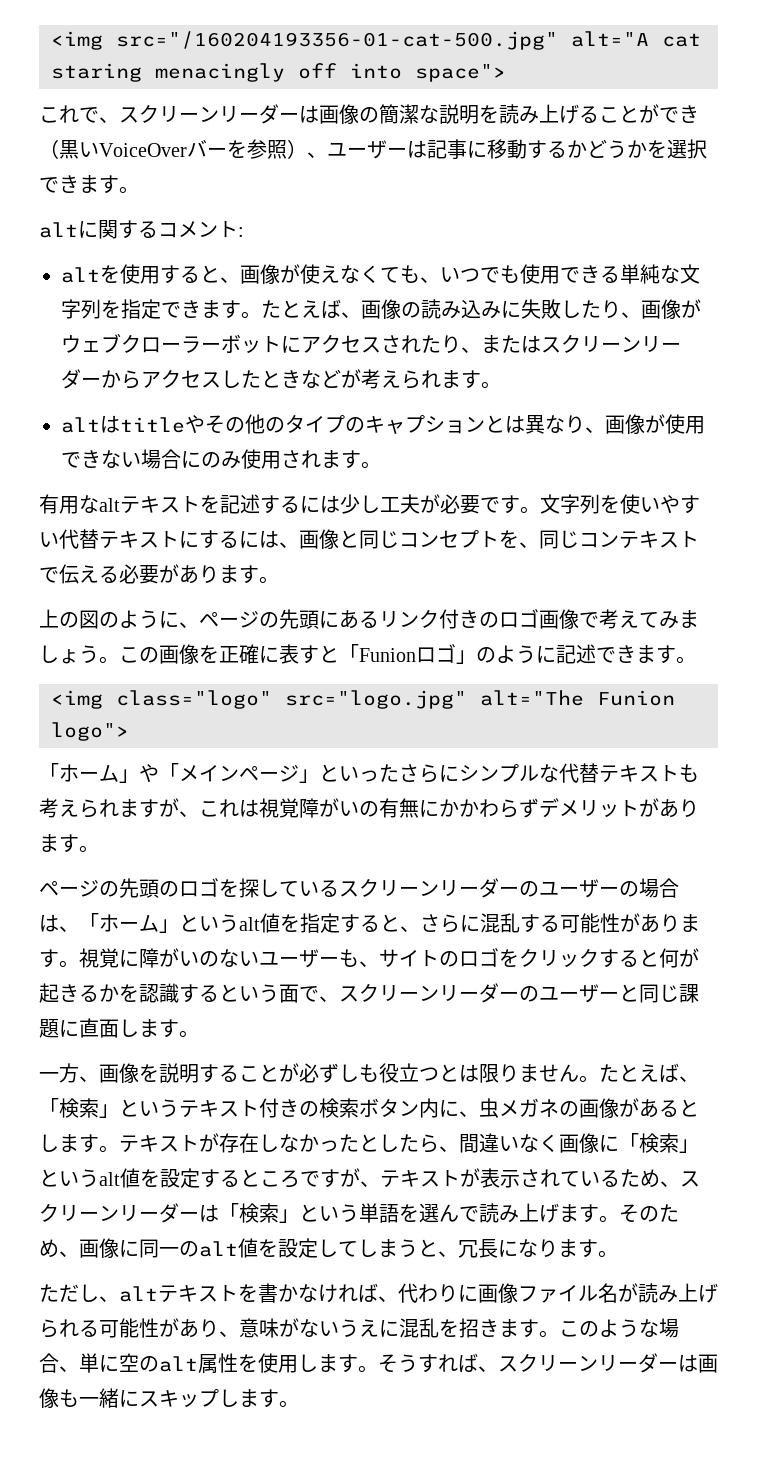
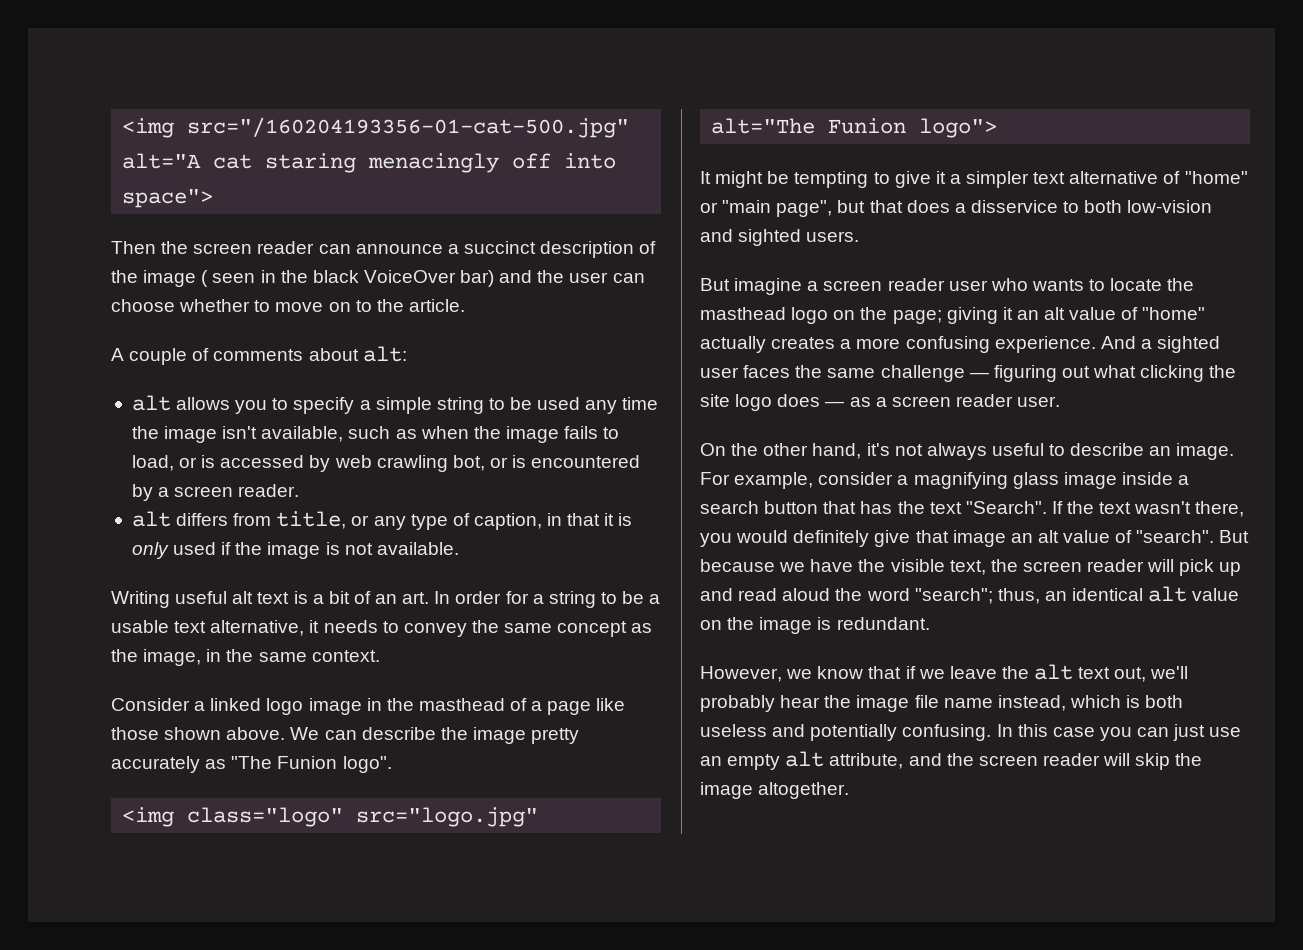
- これで、スクリーンリーダーは画像の簡潔な説明を読み上げることができ（黒いVoiceOverバーを参照）、ユーザーは記事に移動するかどうかを選択できます。
- altに関するコメント:
- altを使用すると、画像が使えなくても、いつでも使用できる単純な文字列を指定できます。たとえば、画像の読み込みに失敗したり、画像がウェブクローラーボットにアクセスされたり、またはスクリーンリーダーからアクセスしたときなどが考えられます。
- altはtitleやその他のタイプのキャプションとは異なり、画像が使用できない場合にのみ使用されます。
- 有用なaltテキストを記述するには少し工夫が必要です。文字列を使いやすい代替テキストにするには、画像と同じコンセプトを、同じコンテキストで伝える必要があります。
- 上の図のように、ページの先頭にあるリンク付きのロゴ画像で考えてみましょう。この画像を正確に表すと「Funionロゴ」のように記述できます。
+ Then the screen reader can announce a succinct description of the image ( seen in the black VoiceOver bar) and the user can choose whether to move on to the article.
+ A couple of comments about alt:
+ alt allows you to specify a simple string to be used any time the image isn't available, such as when the image fails to load, or is accessed by web crawling bot, or is encountered by a screen reader.
+ alt differs from title, or any type of caption, in that it is only used if the image is not available.
+ Writing useful alt text is a bit of an art. In order for a string to be a usable text alternative, it needs to convey the same concept as the image, in the same context.
+ Consider a linked logo image in the masthead of a page like those shown above. We can describe the image pretty accurately as "The Funion logo".
- 「ホーム」や「メインページ」といったさらにシンプルな代替テキストも考えられますが、これは視覚障がいの有無にかかわらずデメリットがあります。
- ページの先頭のロゴを探しているスクリーンリーダーのユーザーの場合は、「ホーム」というalt値を指定すると、さらに混乱する可能性があります。視覚に障がいのないユーザーも、サイトのロゴをクリックすると何が起きるかを認識するという面で、スクリーンリーダーのユーザーと同じ課題に直面します。
- 一方、画像を説明することが必ずしも役立つとは限りません。たとえば、「検索」というテキスト付きの検索ボタン内に、虫メガネの画像があるとします。テキストが存在しなかったとしたら、間違いなく画像に「検索」というalt値を設定するところですが、テキストが表示されているため、スクリーンリーダーは「検索」という単語を選んで読み上げます。そのため、画像に同一のalt値を設定してしまうと、冗長になります。
- ただし、altテキストを書かなければ、代わりに画像ファイル名が読み上げられる可能性があり、意味がないうえに混乱を招きます。このような場合、単に空のalt属性を使用します。そうすれば、スクリーンリーダーは画像も一緒にスキップします。
+ It might be tempting to give it a simpler text alternative of "home" or "main page", but that does a disservice to both low-vision and sighted users.
+ But imagine a screen reader user who wants to locate the masthead logo on the page; giving it an alt value of "home" actually creates a more confusing experience. And a sighted user faces the same challenge — figuring out what clicking the site logo does — as a screen reader user.
+ On the other hand, it's not always useful to describe an image. For example, consider a magnifying glass image inside a search button that has the text "Search". If the text wasn't there, you would definitely give that image an alt value of "search". But because we have the visible text, the screen reader will pick up and read aloud the word "search"; thus, an identical alt value on the image is redundant.
+ However, we know that if we leave the alt text out, we'll probably hear the image file name instead, which is both useless and potentially confusing. In this case you can just use an empty alt attribute, and the screen reader will skip the image altogether.

